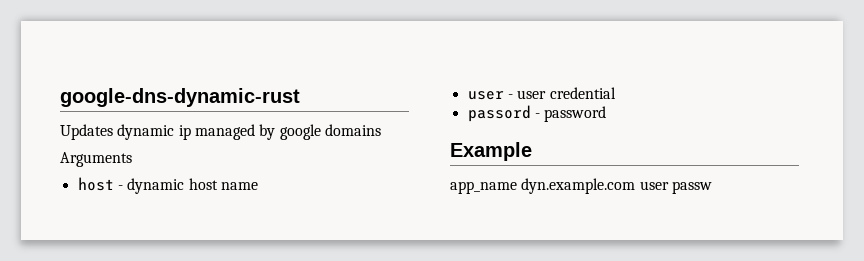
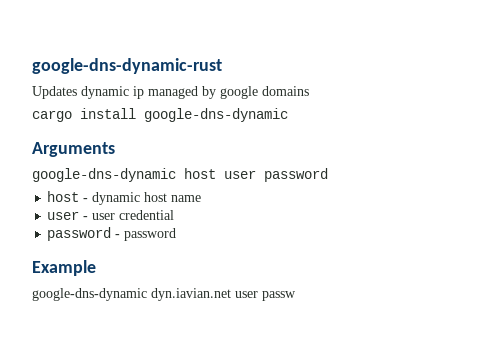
+ cargo install google-dns-dynamic
  Arguments
+ google-dns-dynamic host user password
- passord - password
+ password - password
- app_name dyn.example.com user passw
+ google-dns-dynamic dyn.iavian.net user passw

